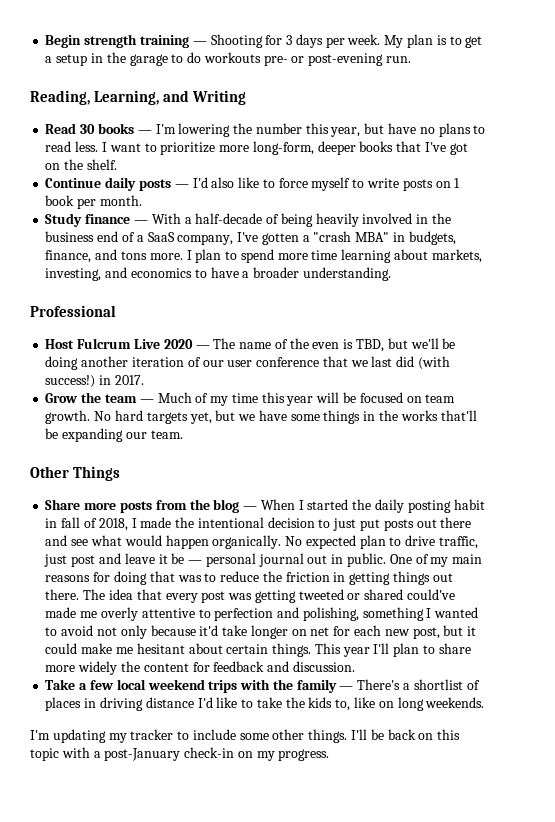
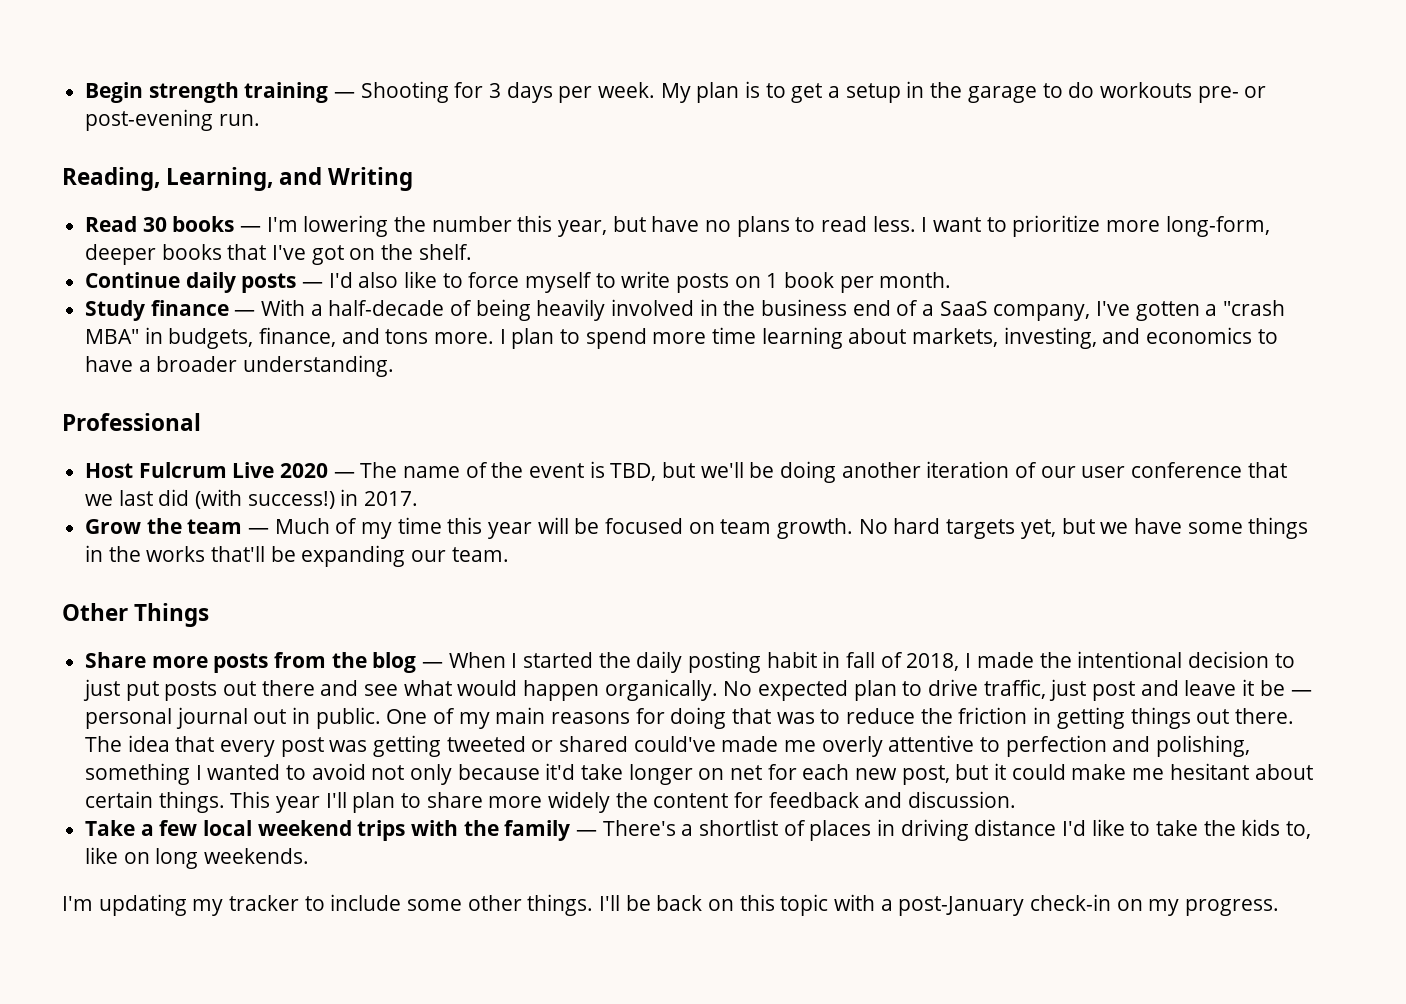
- Host Fulcrum Live 2020 — The name of the even is TBD, but we'll be doing another iteration of our user conference that we last did (with success!) in 2017.
+ Host Fulcrum Live 2020 — The name of the event is TBD, but we'll be doing another iteration of our user conference that we last did (with success!) in 2017.

